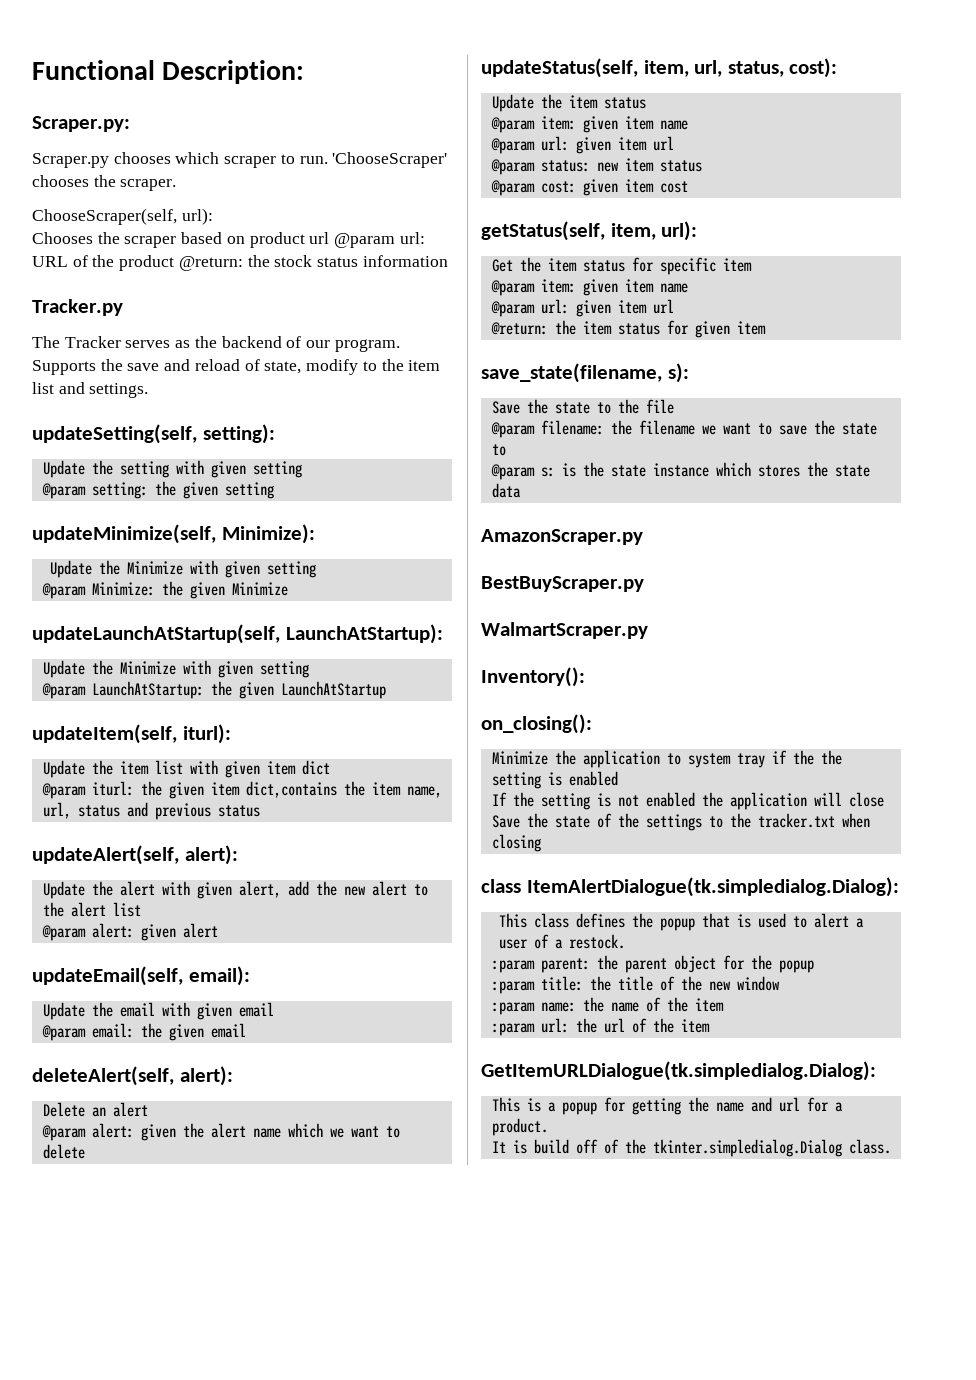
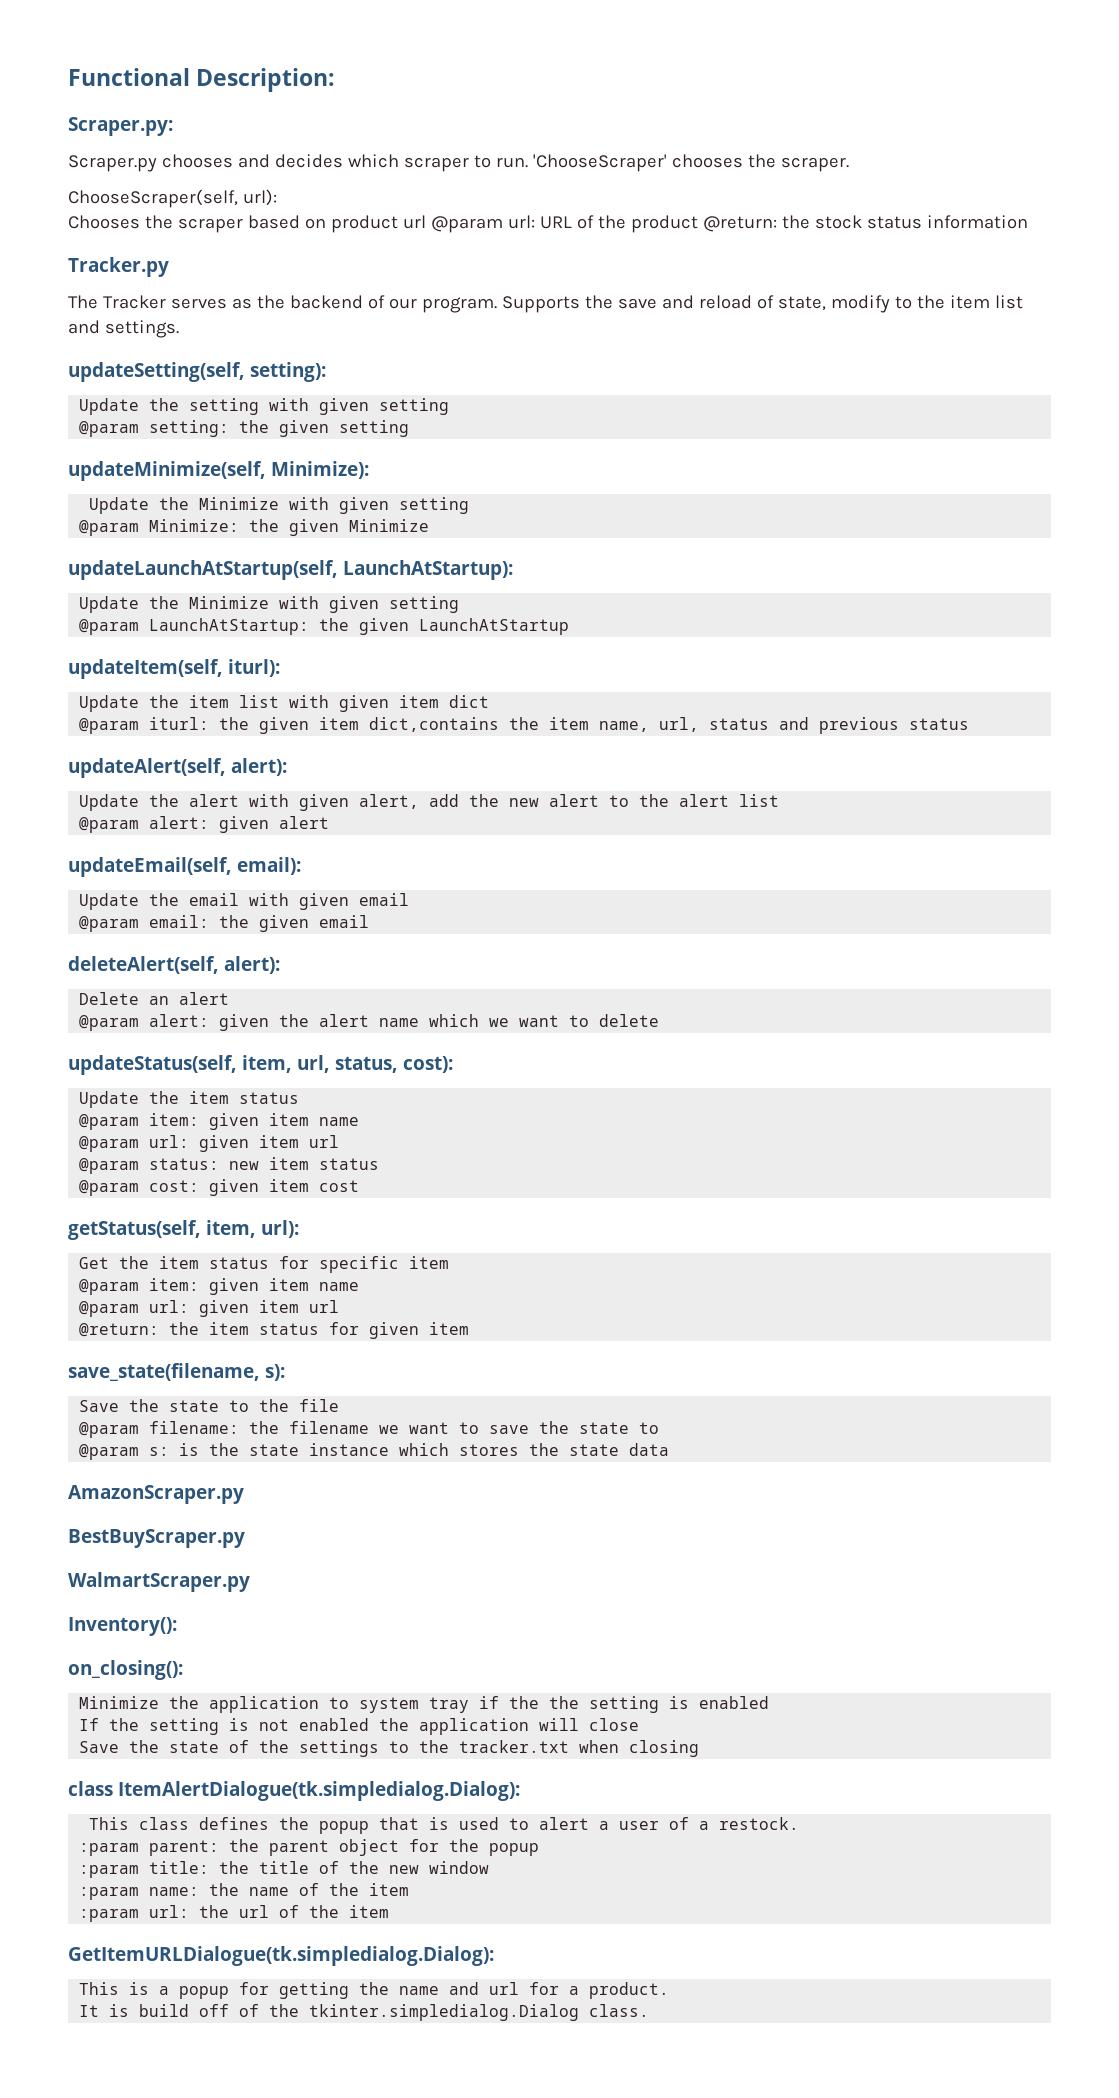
- Scraper.py chooses which scraper to run.
+ Scraper.py chooses and decides which scraper to run.

